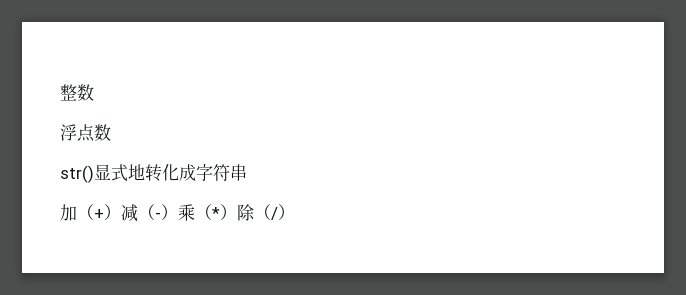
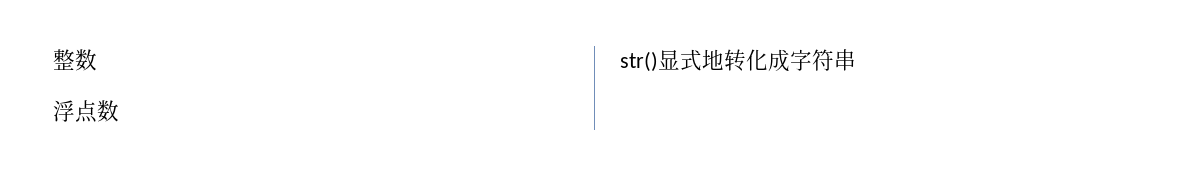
- 加（+）减（-）乘（*）除（/）

